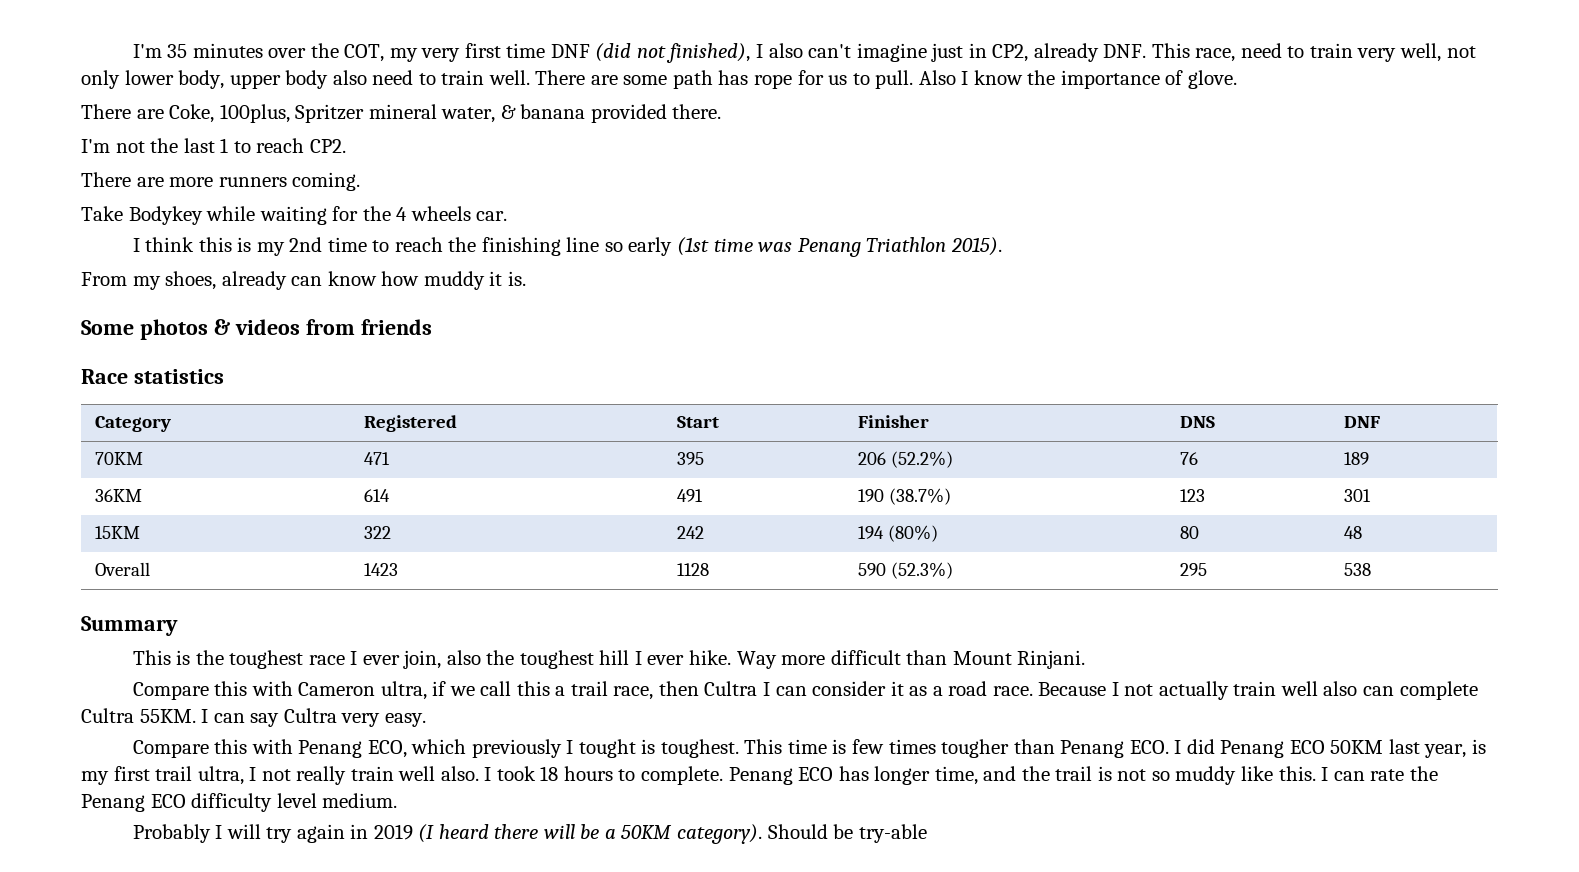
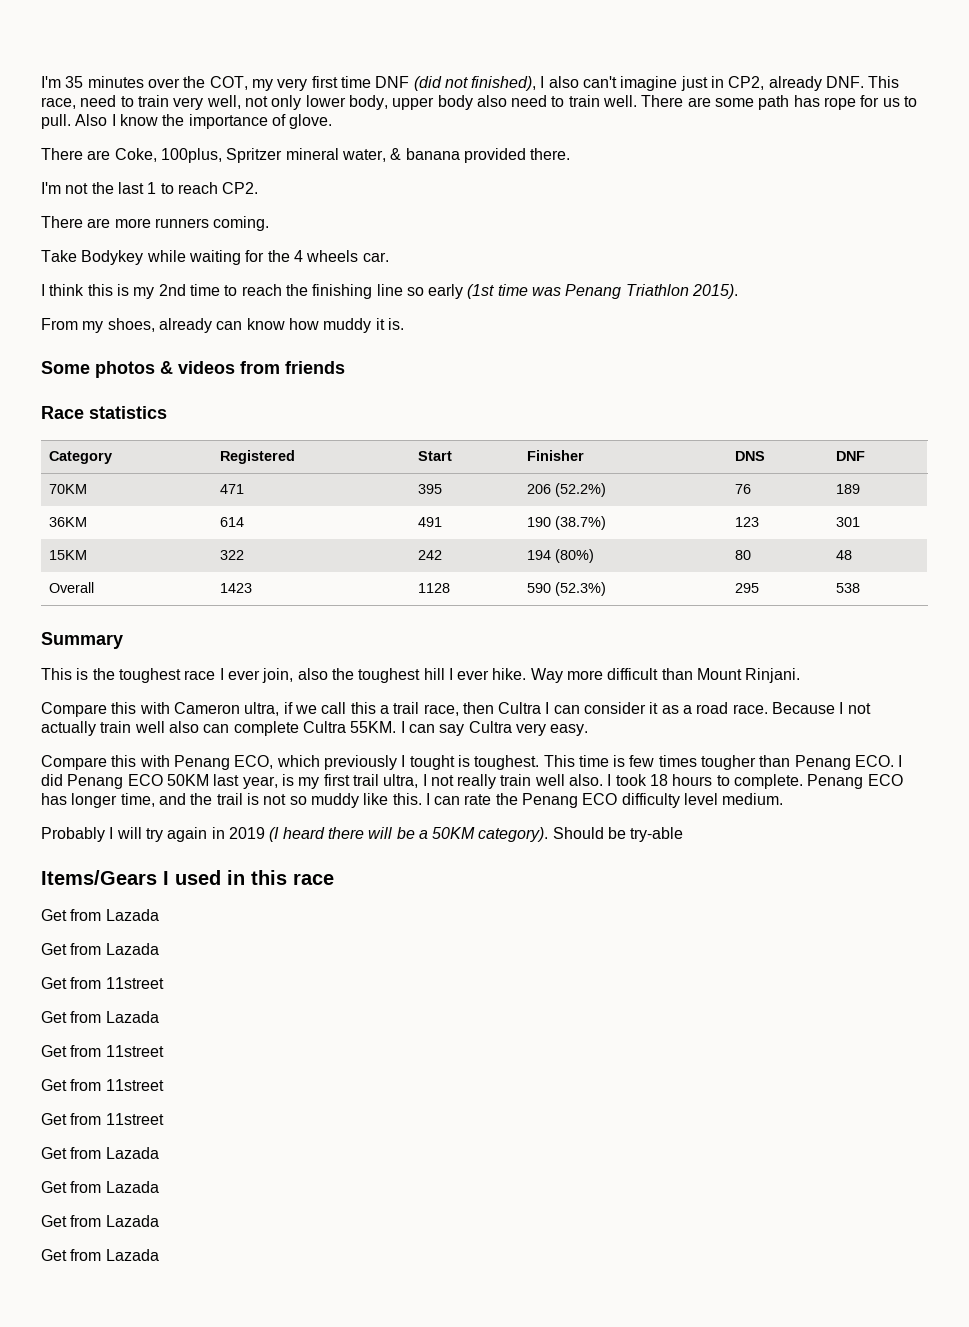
+ Items/Gears I used in this race
+ Get from Lazada
+ Get from Lazada
+ Get from 11street
+ Get from Lazada
+ Get from 11street
+ Get from 11street
+ Get from 11street
+ Get from Lazada
+ Get from Lazada
+ Get from Lazada
+ Get from Lazada

